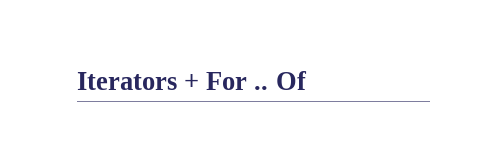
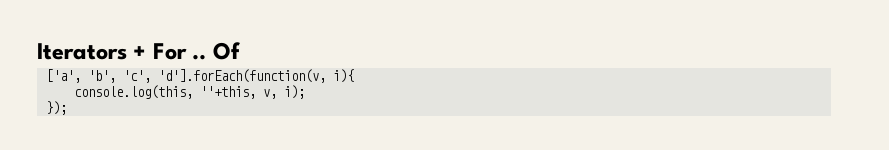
+ ['a', 'b', 'c', 'd'].forEach(function(v, i){
+ console.log(this, ''+this, v, i);
+ });

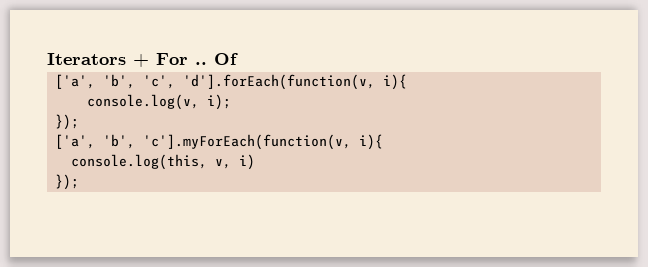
- console.log(this, ''+this, v, i);
+ console.log(v, i);
+ ['a', 'b', 'c'].myForEach(function(v, i){
+ console.log(this, v, i)
+ });

